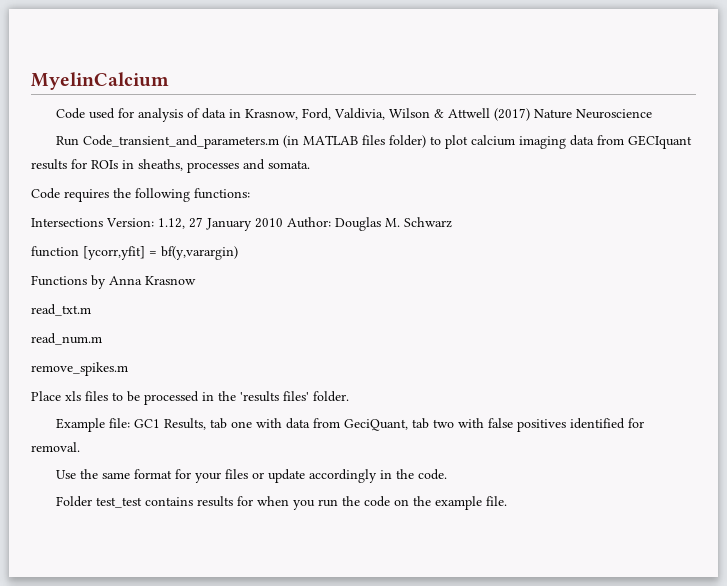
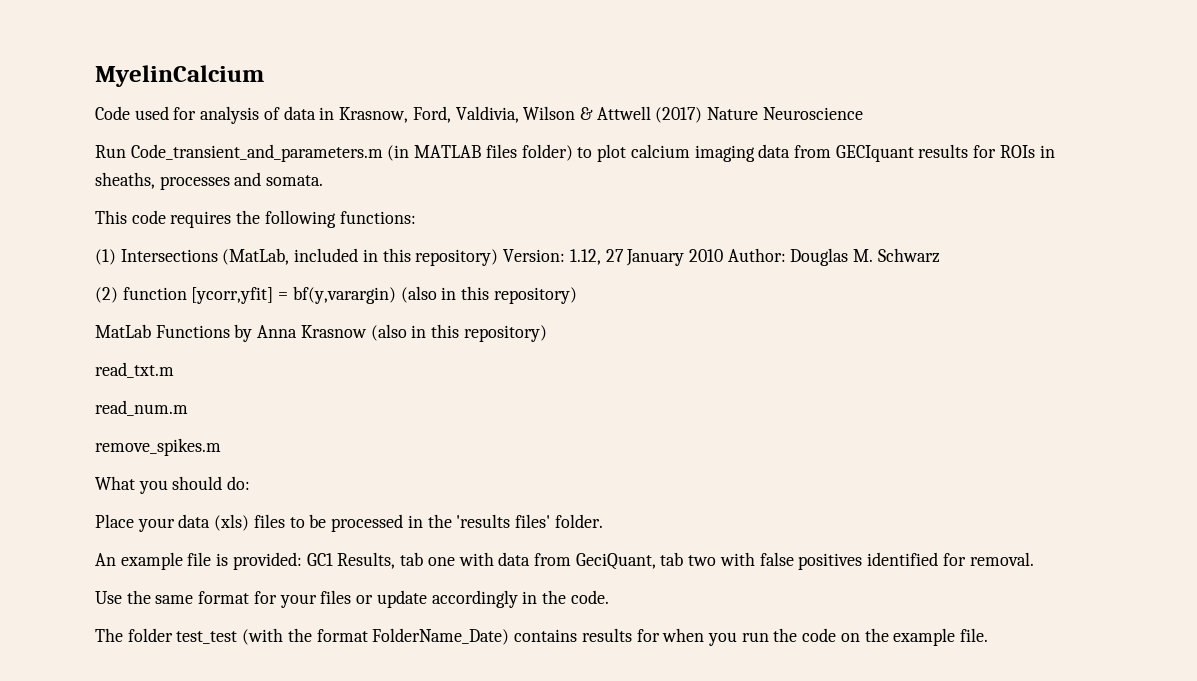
- Code requires the following functions:
+ This code requires the following functions:
- Intersections Version: 1.12, 27 January 2010 Author: Douglas M. Schwarz
+ (1) Intersections (MatLab, included in this repository) Version: 1.12, 27 January 2010 Author: Douglas M. Schwarz
- function [ycorr,yfit] = bf(y,varargin)
- Functions by Anna Krasnow
+ (2) function [ycorr,yfit] = bf(y,varargin) (also in this repository)
+ MatLab Functions by Anna Krasnow (also in this repository)
- Place xls files to be processed in the 'results files' folder.
+ What you should do:
+ Place your data (xls) files to be processed in the 'results files' folder.
- Example file: GC1 Results, tab one with data from GeciQuant, tab two with false positives identified for removal.
+ An example file is provided: GC1 Results, tab one with data from GeciQuant, tab two with false positives identified for removal.
- Folder test_test contains results for when you run the code on the example file.
+ The folder test_test (with the format FolderName_Date) contains results for when you run the code on the example file.

